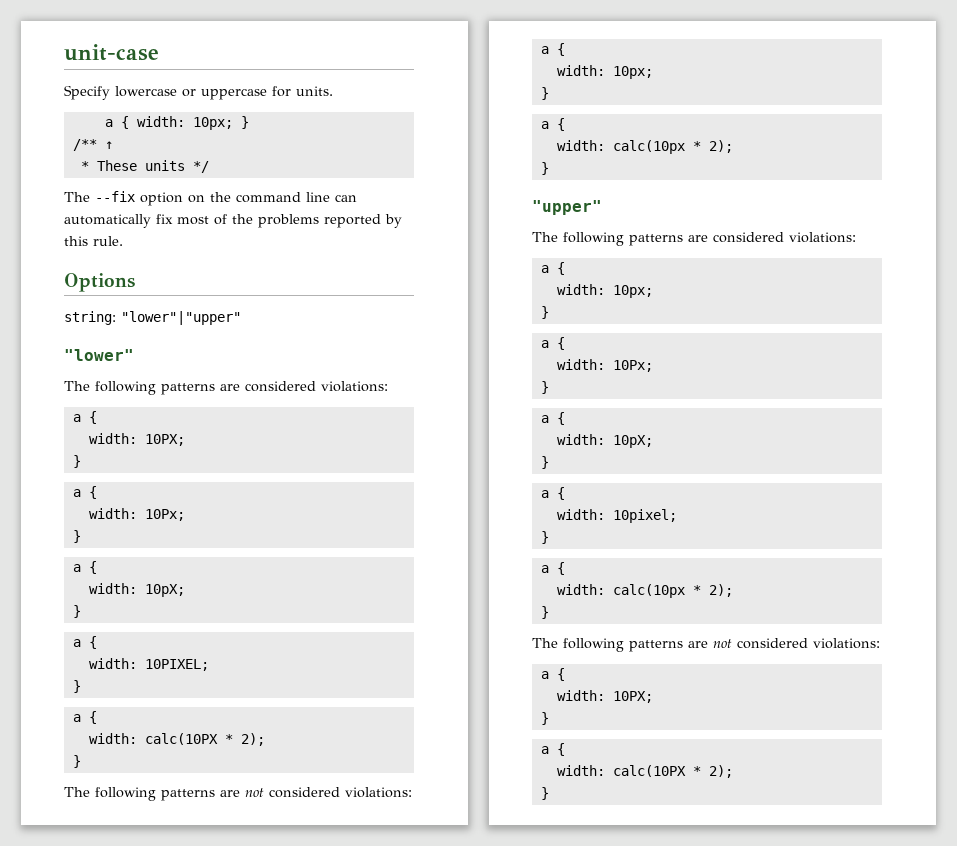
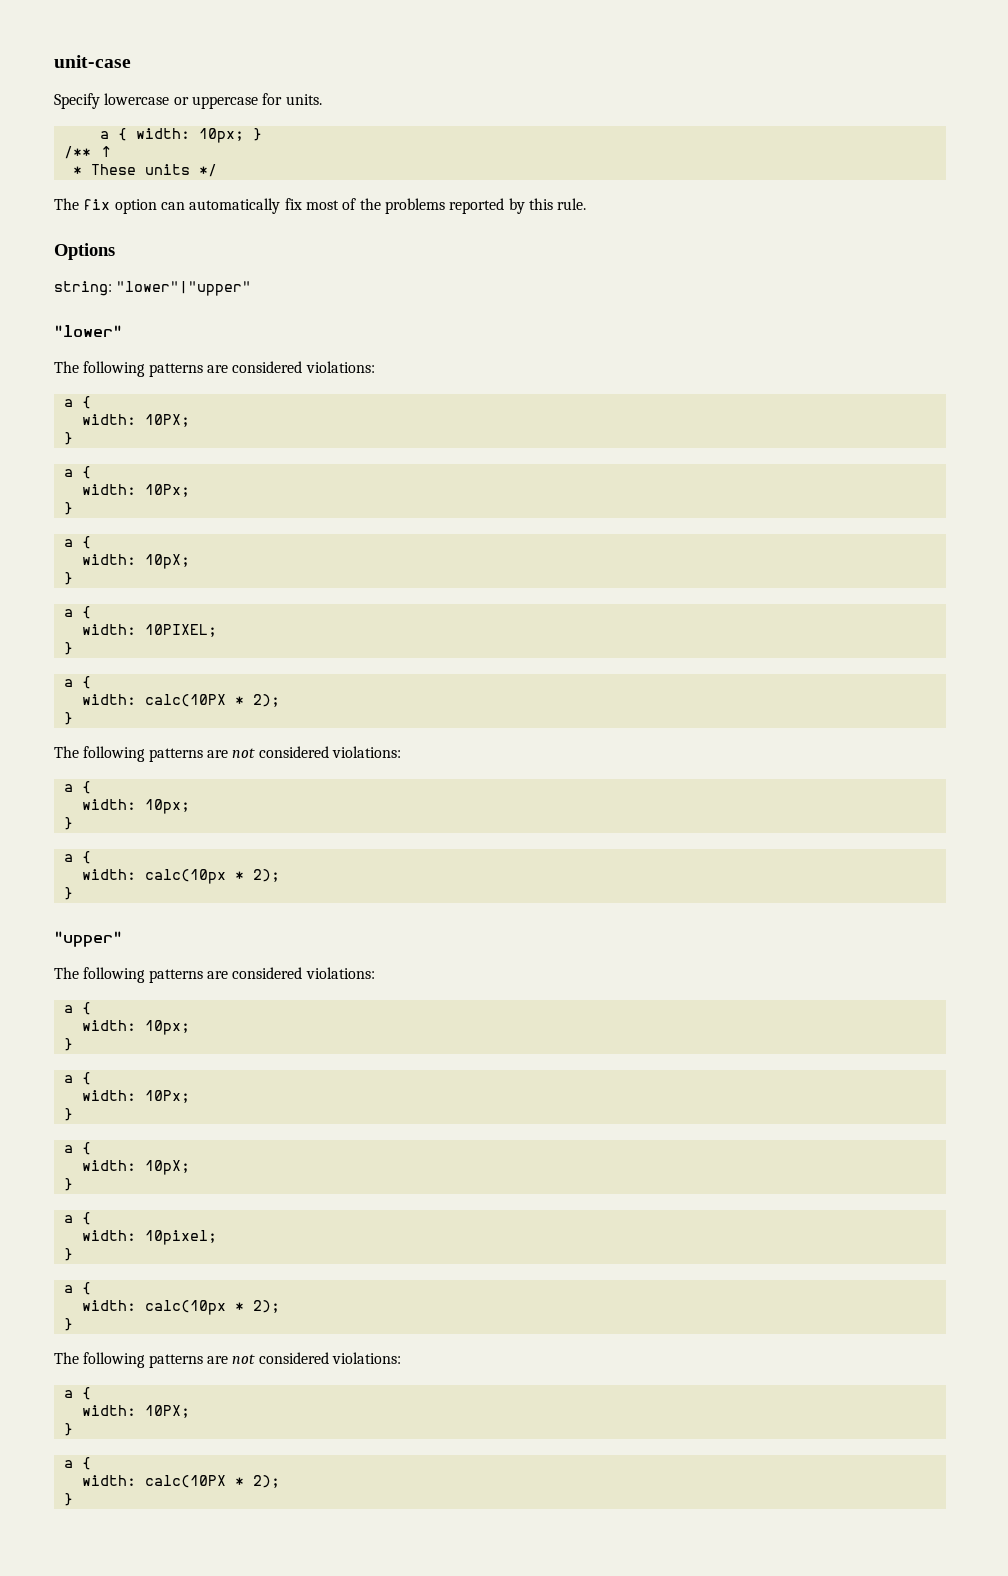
- The --fix option on the command line can automatically fix most of the problems reported by this rule.
+ The fix option can automatically fix most of the problems reported by this rule.

